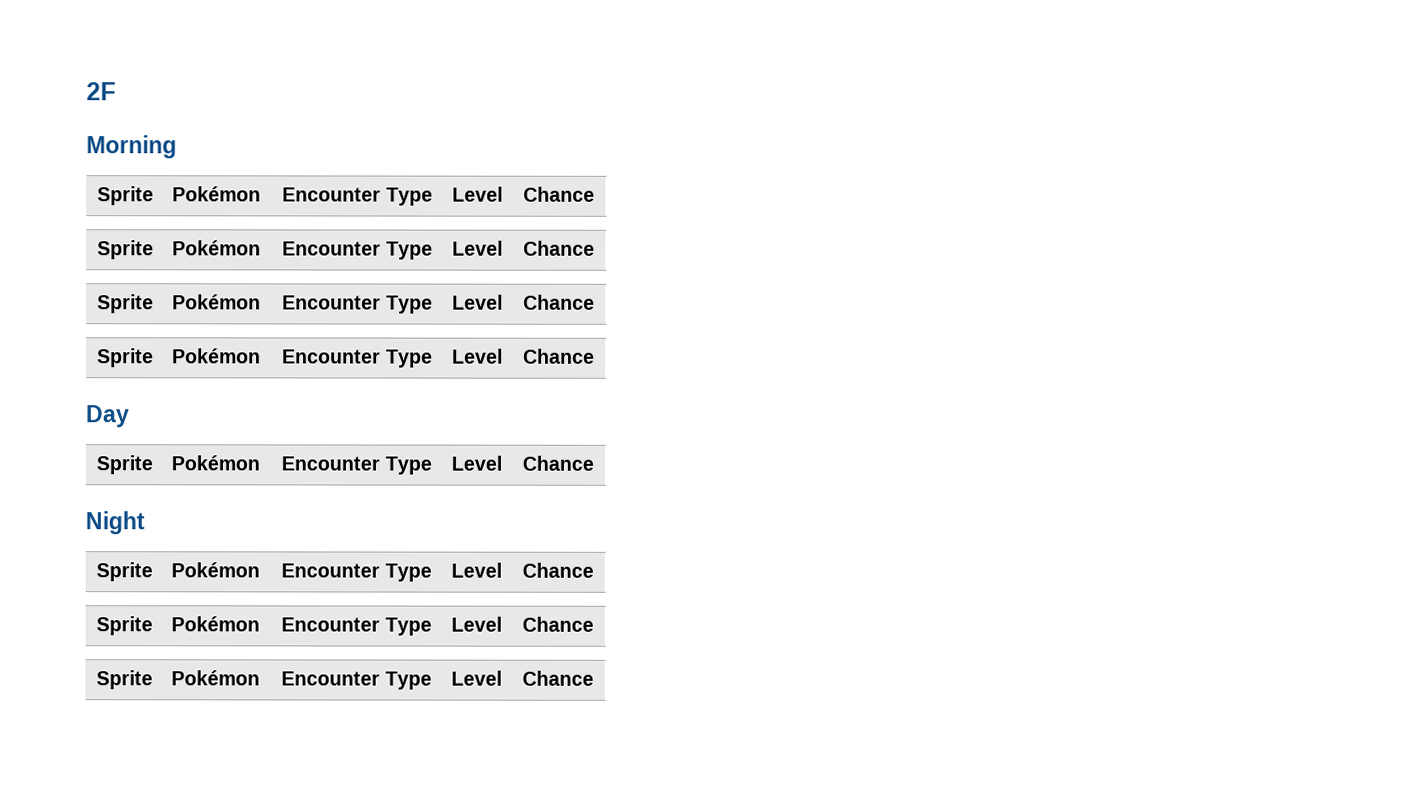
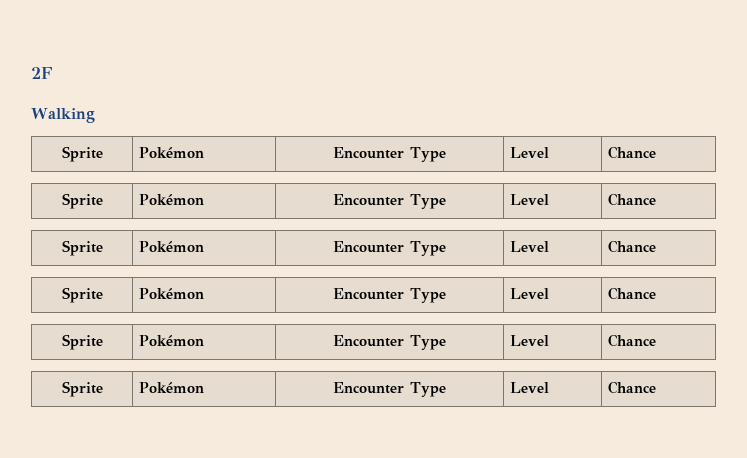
- Morning
+ Walking
- Day
- Sprite | Pokémon | Encounter Type | Level | Chance
- Night
- Sprite | Pokémon | Encounter Type | Level | Chance

